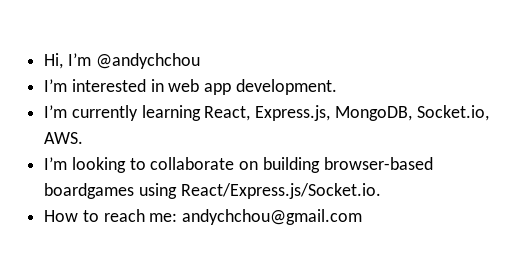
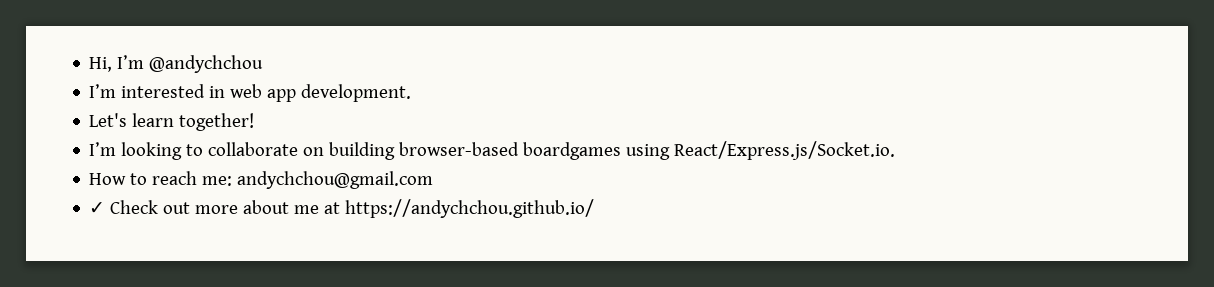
- I’m currently learning React, Express.js, MongoDB, Socket.io, AWS.
+ Let's learn together!
+ ✓ Check out more about me at https://andychchou.github.io/

